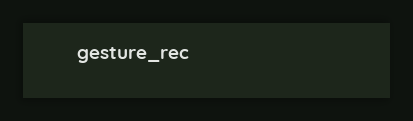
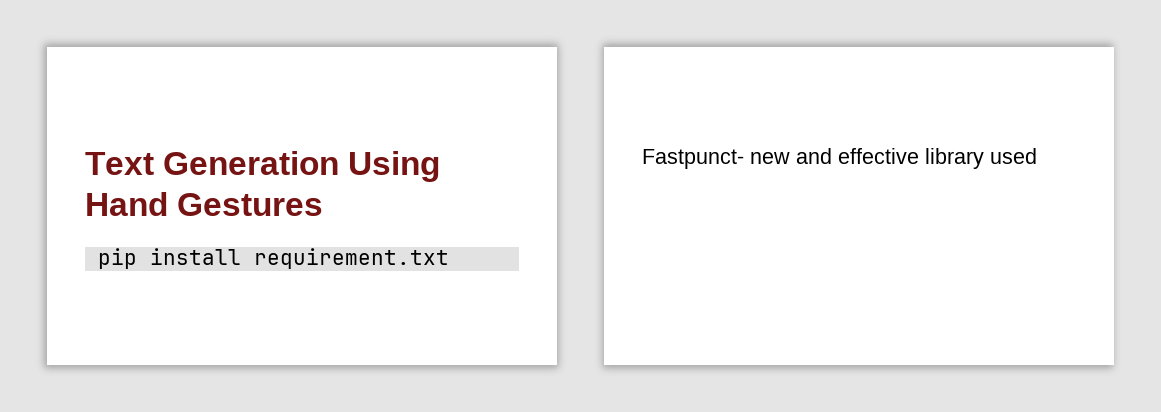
- gesture_rec
+ Text Generation Using Hand Gestures
+ pip install requirement.txt
+ Fastpunct- new and effective library used

